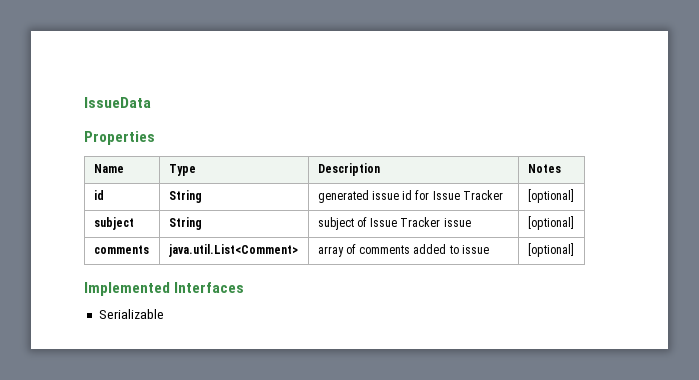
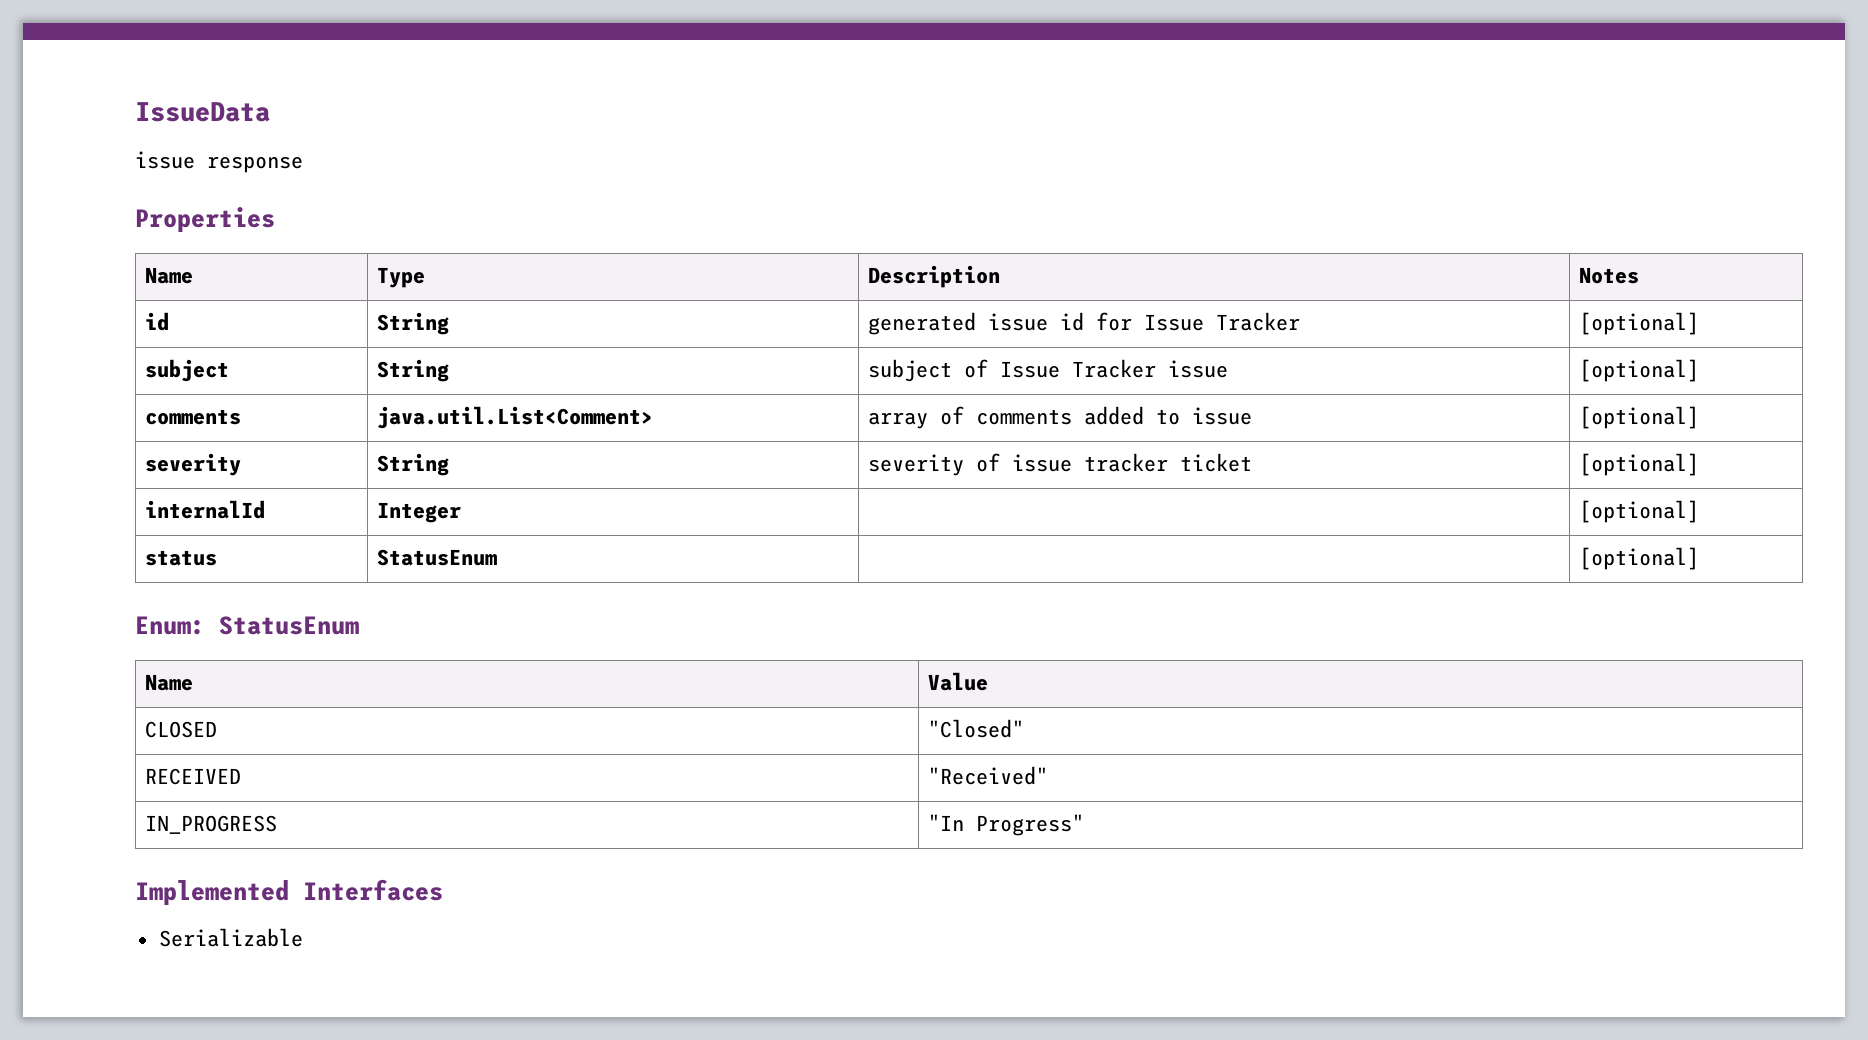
+ issue response
+ severity | String | severity of issue tracker ticket | [optional]
+ internalId | Integer | | [optional]
+ status | StatusEnum | | [optional]
+ Enum: StatusEnum
+ Name | Value
+ CLOSED | "Closed"
+ RECEIVED | "Received"
+ IN_PROGRESS | "In Progress"

